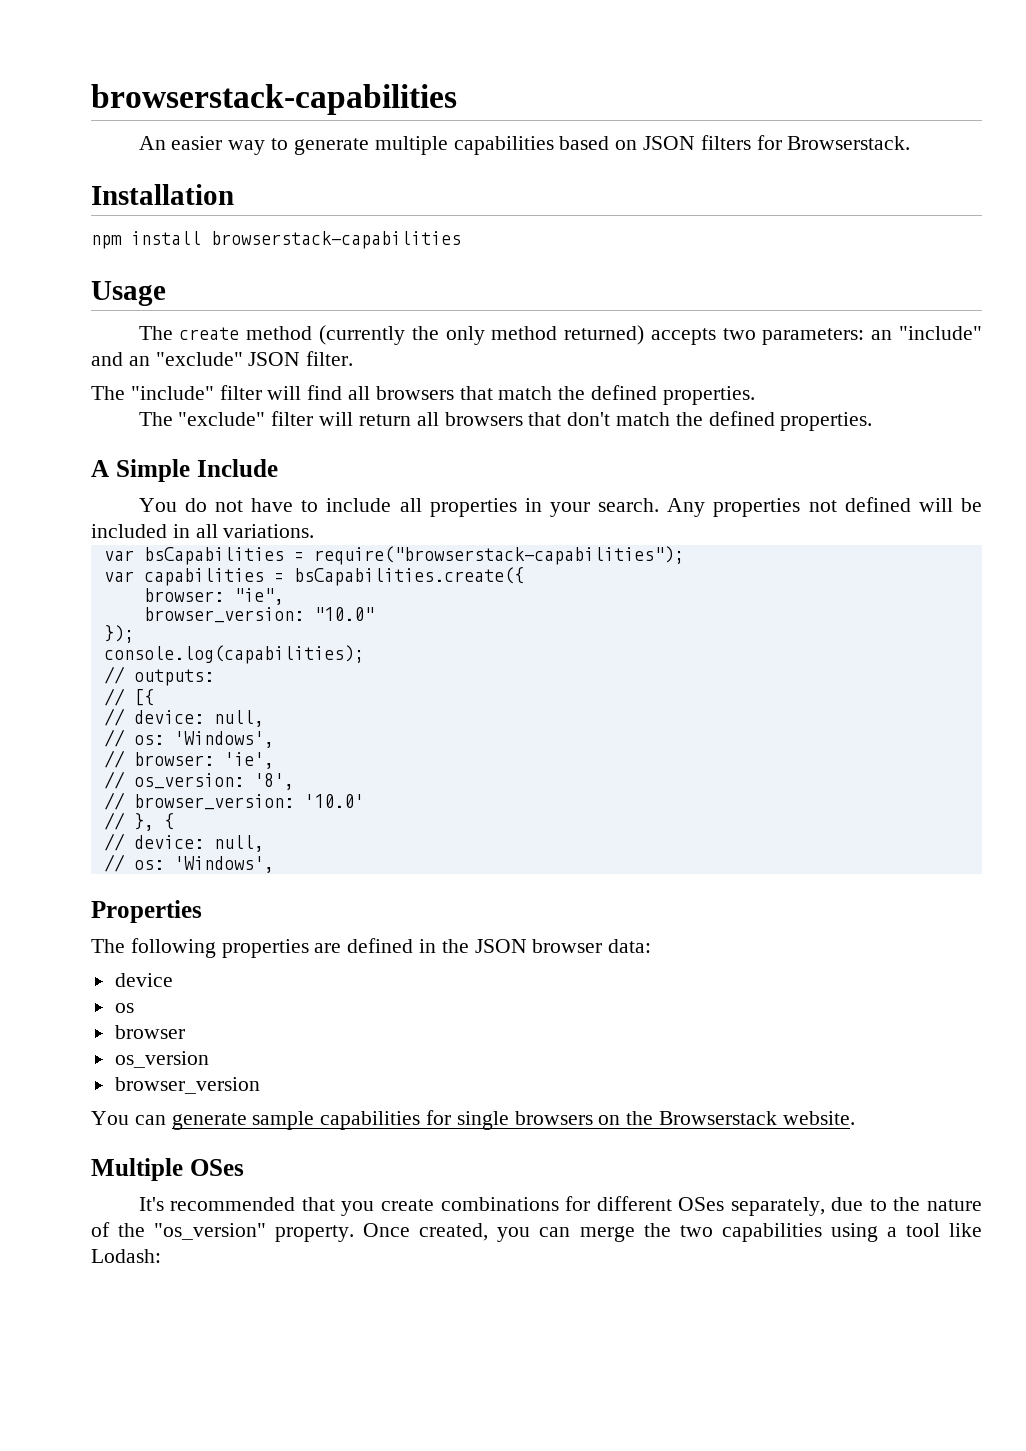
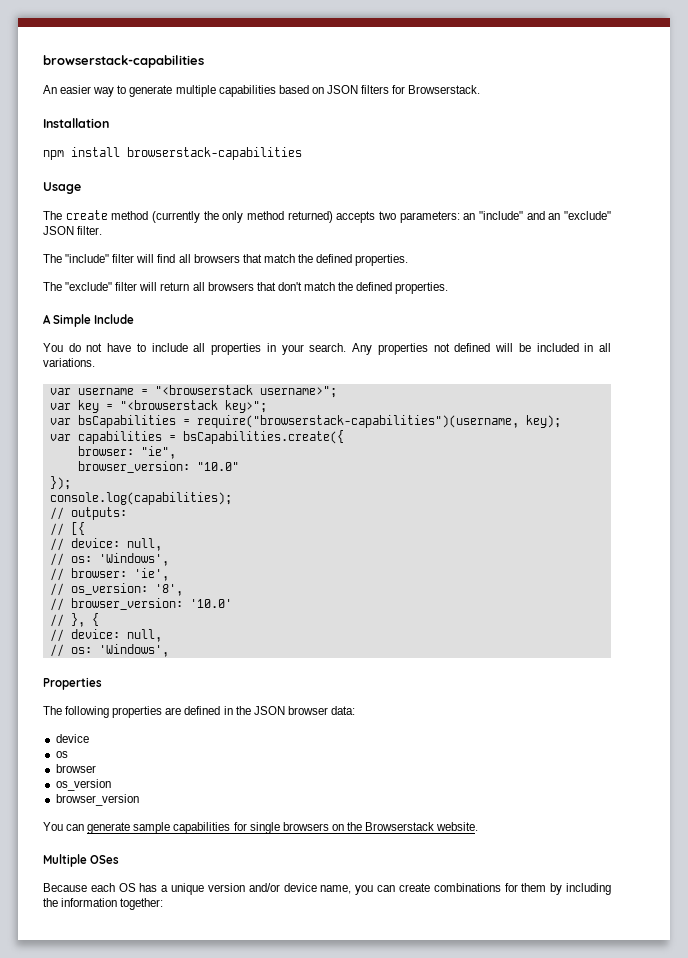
+ var username = "<browserstack username>";
+ var key = "<browserstack key>";
- var bsCapabilities = require("browserstack-capabilities");
+ var bsCapabilities = require("browserstack-capabilities")(username, key);
- It's recommended that you create combinations for different OSes separately, due to the nature of the "os_version" property. Once created, you can merge the two capabilities using a tool like Lodash:
+ Because each OS has a unique version and/or device name, you can create combinations for them by including the information together:

